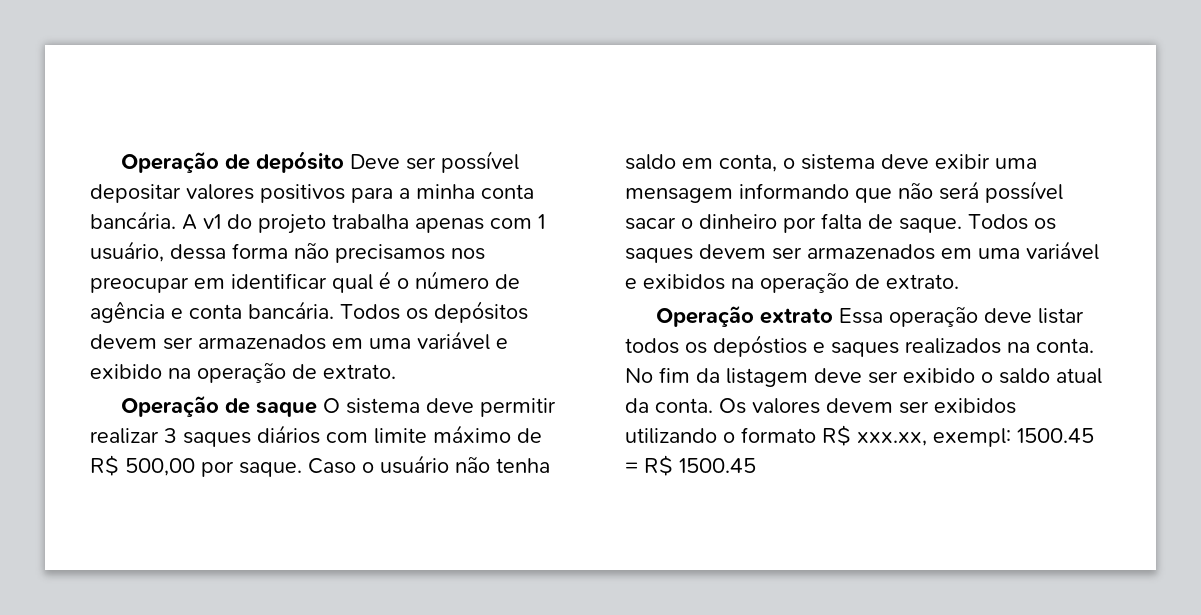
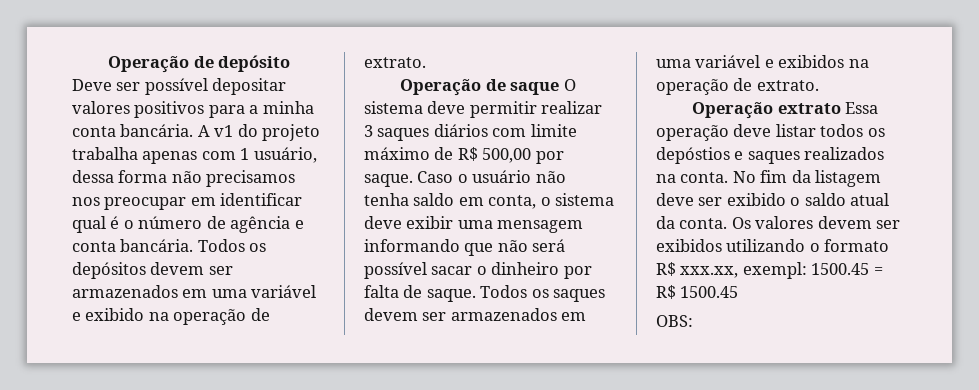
+ OBS:

